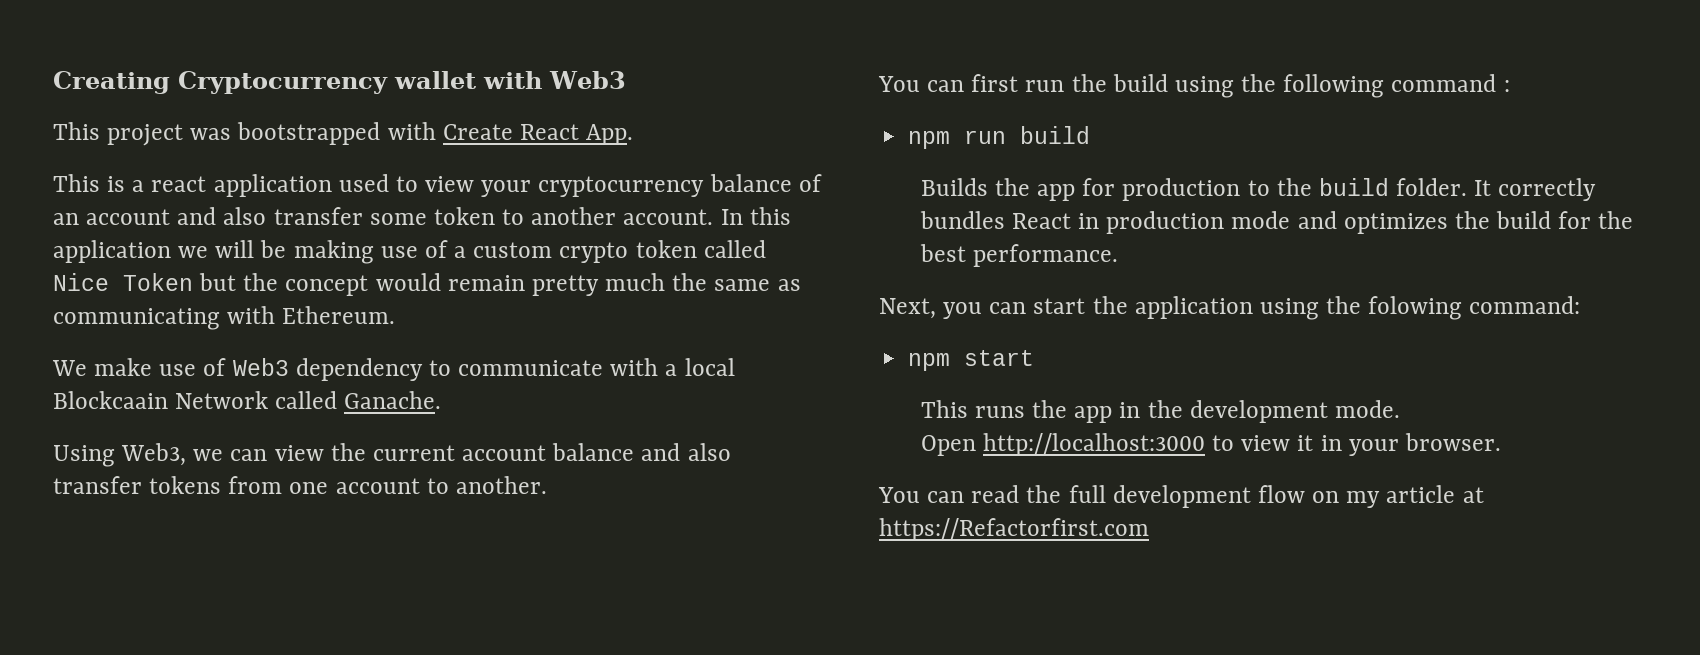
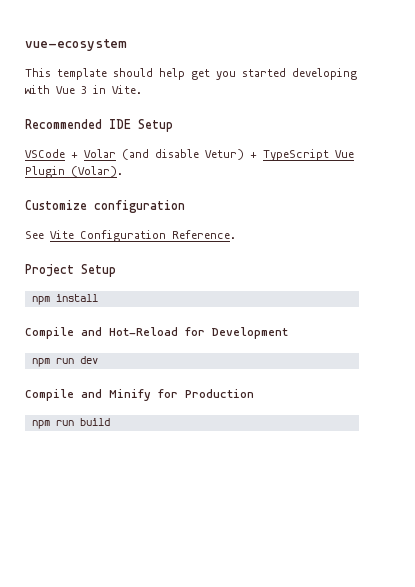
- Creating Cryptocurrency wallet with Web3
- This project was bootstrapped with Create React App.
- This is a react application used to view your cryptocurrency balance of an account and also transfer some token to another account. In this application we will be making use of a custom crypto token called Nice Token but the concept would remain pretty much the same as communicating with Ethereum.
- We make use of Web3 dependency to communicate with a local Blockcaain Network called Ganache.
- Using Web3, we can view the current account balance and also transfer tokens from one account to another.
- You can first run the build using the following command :
+ vue-ecosystem
+ This template should help get you started developing with Vue 3 in Vite.
+ Recommended IDE Setup
+ VSCode + Volar (and disable Vetur) + TypeScript Vue Plugin (Volar).
+ Customize configuration
+ See Vite Configuration Reference.
+ Project Setup
+ npm install
+ Compile and Hot-Reload for Development
+ npm run dev
+ Compile and Minify for Production
  npm run build
- Builds the app for production to the build folder. It correctly bundles React in production mode and optimizes the build for the best performance.
- Next, you can start the application using the folowing command:
- npm start
- This runs the app in the development mode.
- Open http://localhost:3000 to view it in your browser.
- You can read the full development flow on my article at https://Refactorfirst.com

